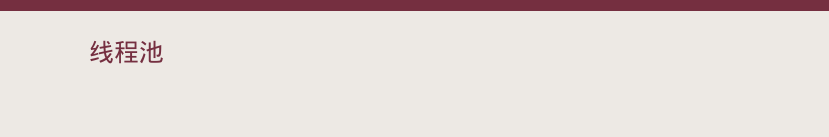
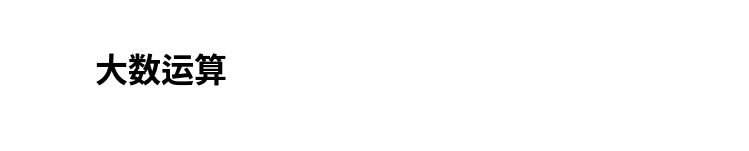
- 线程池
+ 大数运算

